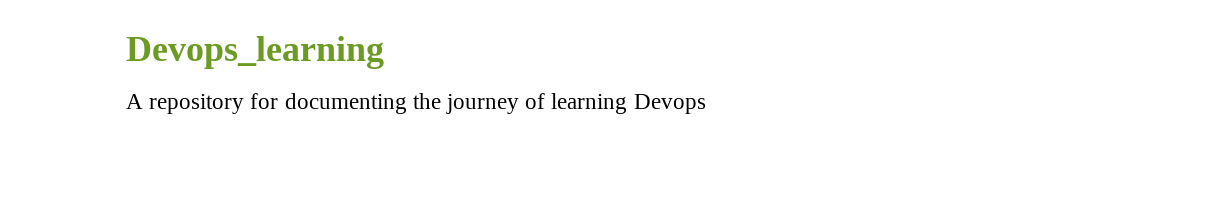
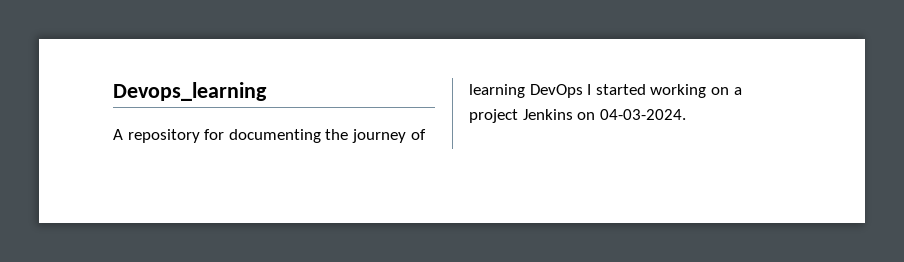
- A repository for documenting the journey of learning Devops
+ A repository for documenting the journey of learning DevOps I started working on a project Jenkins on 04-03-2024.

